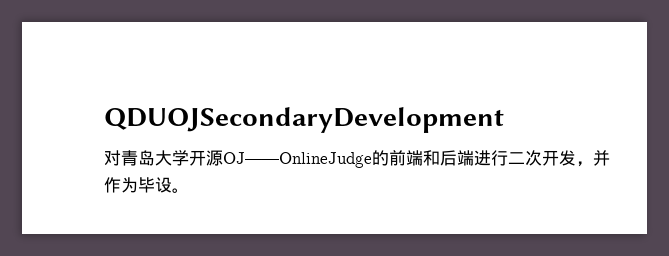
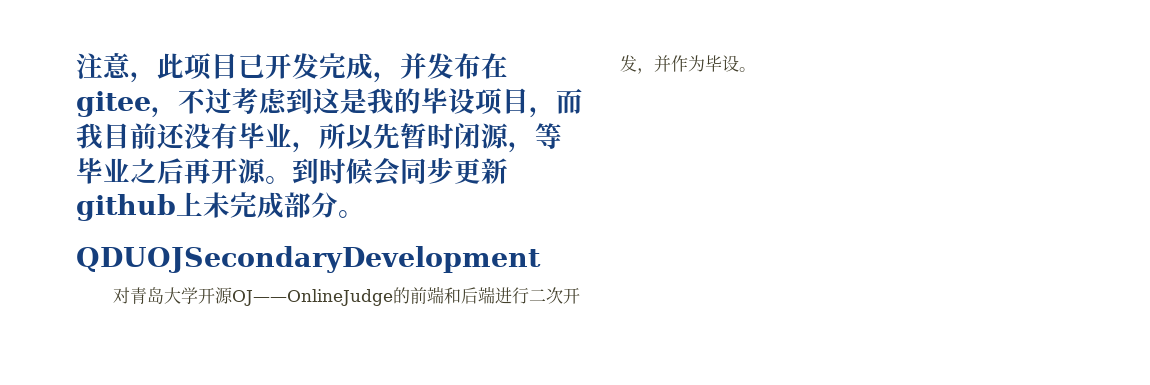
+ 注意，此项目已开发完成，并发布在gitee，不过考虑到这是我的毕设项目，而我目前还没有毕业，所以先暂时闭源，等毕业之后再开源。到时候会同步更新github上未完成部分。

